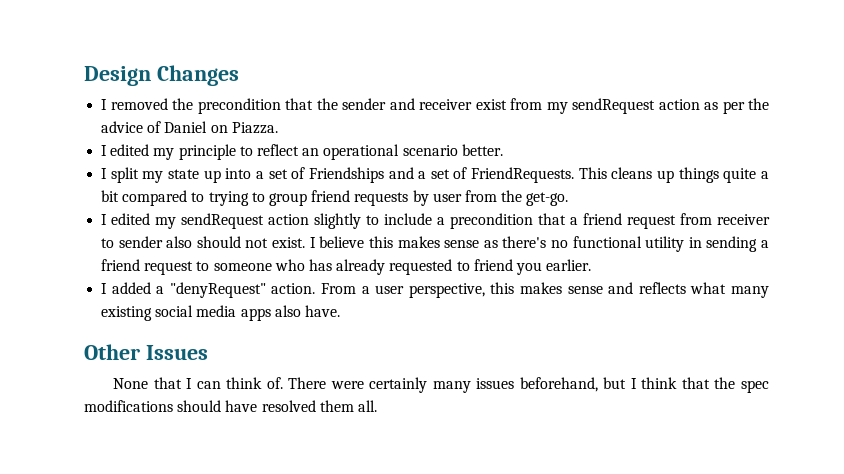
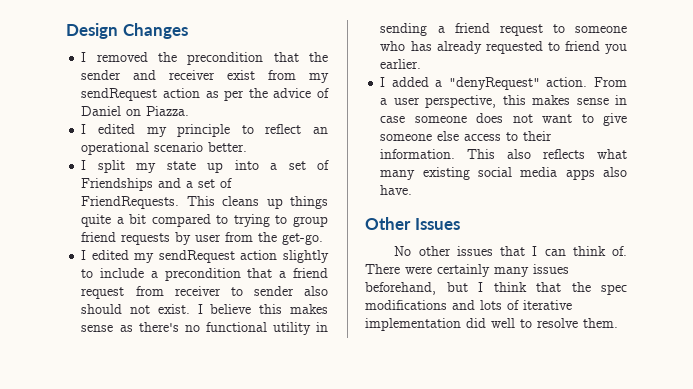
- From a user perspective, this makes sense and reflects what many existing social media apps also have.
+ From a user perspective, this makes sense in case someone does not want to give someone else access to their information. This also reflects what many existing social media apps also have.
- None that I can think of.
+ No other issues that I can think of.
- There were certainly many issues beforehand, but I think that the spec modifications should have resolved them all.
+ There were certainly many issues beforehand, but I think that the spec modifications and lots of iterative implementation did well to resolve them.

